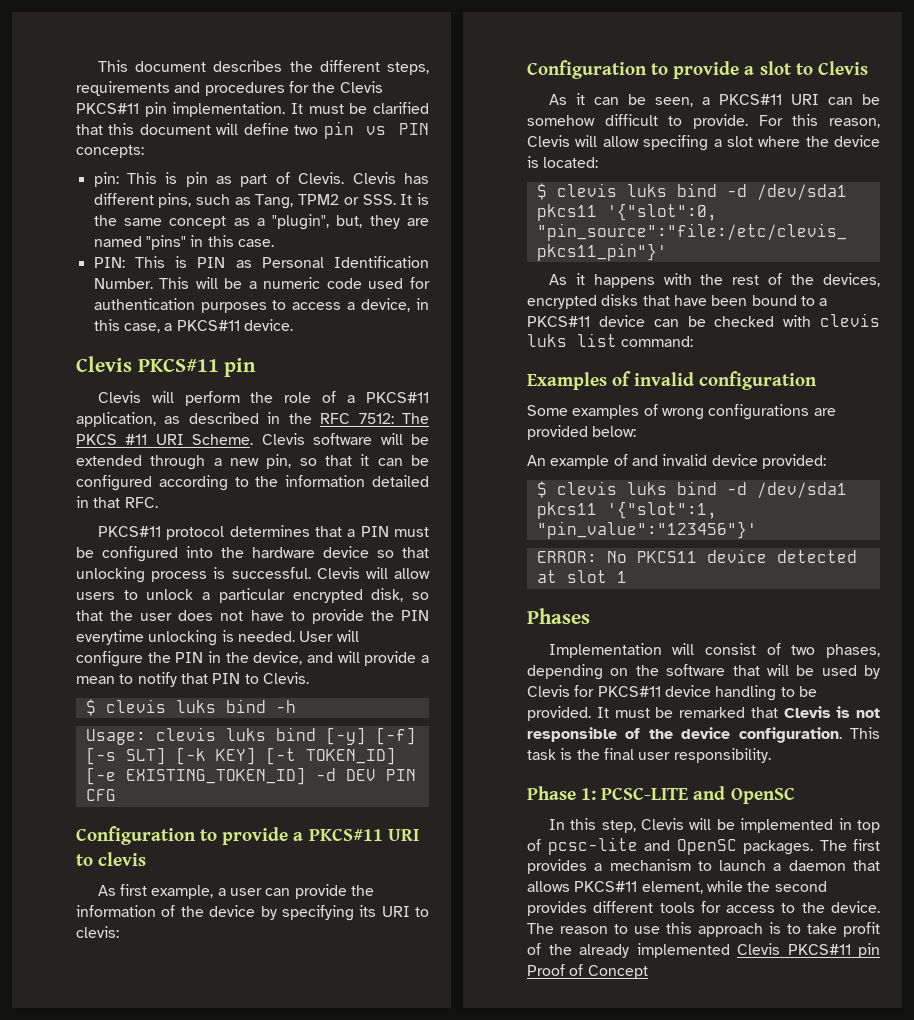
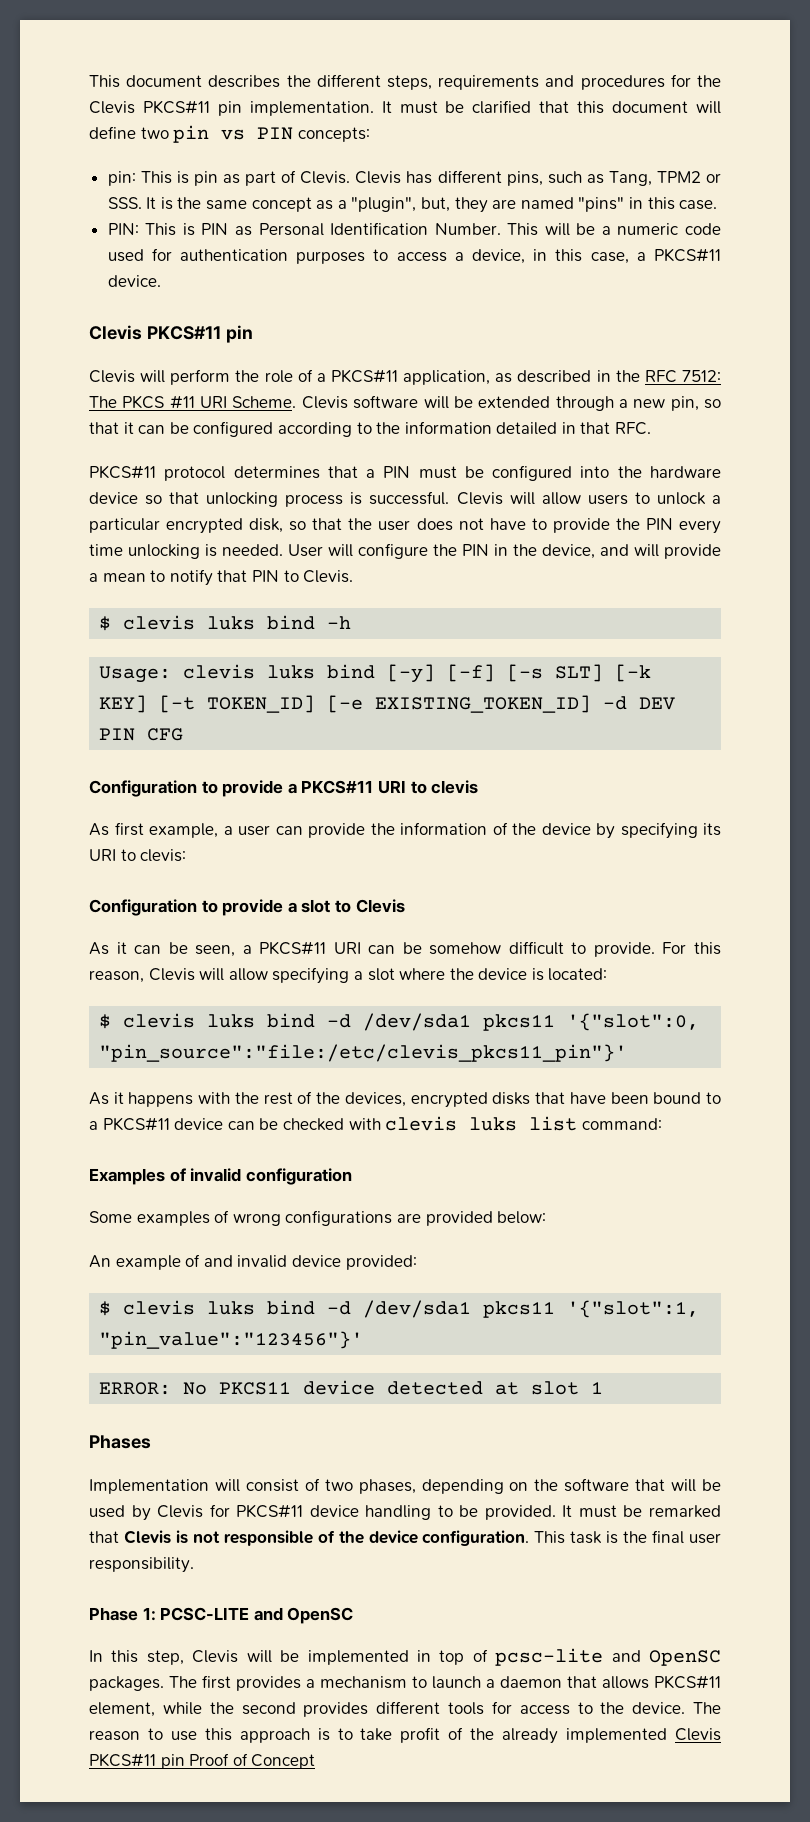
- Clevis will allow users to unlock a particular encrypted disk, so that the user does not have to provide the PIN everytime unlocking is needed.
+ Clevis will allow users to unlock a particular encrypted disk, so that the user does not have to provide the PIN every time unlocking is needed.
- For this reason, Clevis will allow specifing a slot where the device is located:
+ For this reason, Clevis will allow specifying a slot where the device is located:

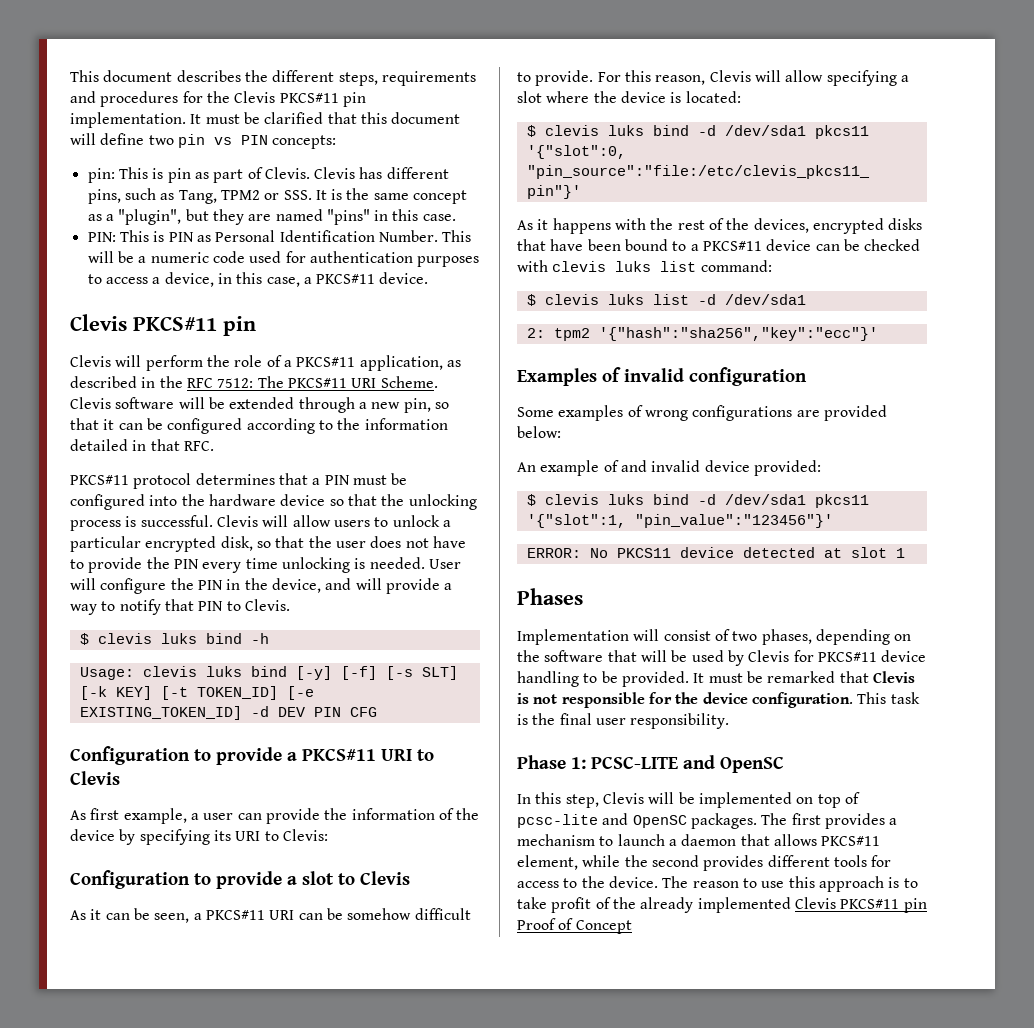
- Clevis has different pins, such as Tang, TPM2 or SSS. It is the same concept as a "plugin", but, they are named "pins" in this case.
+ Clevis has different pins, such as Tang, TPM2 or SSS. It is the same concept as a "plugin", but they are named "pins" in this case.
- Clevis will perform the role of a PKCS#11 application, as described in the RFC 7512: The PKCS #11 URI Scheme.
+ Clevis will perform the role of a PKCS#11 application, as described in the RFC 7512: The PKCS#11 URI Scheme.
- PKCS#11 protocol determines that a PIN must be configured into the hardware device so that unlocking process is successful.
+ PKCS#11 protocol determines that a PIN must be configured into the hardware device so that the unlocking process is successful.
- User will configure the PIN in the device, and will provide a mean to notify that PIN to Clevis.
+ User will configure the PIN in the device, and will provide a way to notify that PIN to Clevis.
- Configuration to provide a PKCS#11 URI to clevis
+ Configuration to provide a PKCS#11 URI to Clevis
- As first example, a user can provide the information of the device by specifying its URI to clevis:
+ As first example, a user can provide the information of the device by specifying its URI to Clevis:
+ $ clevis luks list -d /dev/sda1
+ 2: tpm2 '{"hash":"sha256","key":"ecc"}'
- It must be remarked that Clevis is not responsible of the device configuration.
+ It must be remarked that Clevis is not responsible for the device configuration.
- In this step, Clevis will be implemented in top of pcsc-lite and OpenSC packages.
+ In this step, Clevis will be implemented on top of pcsc-lite and OpenSC packages.

